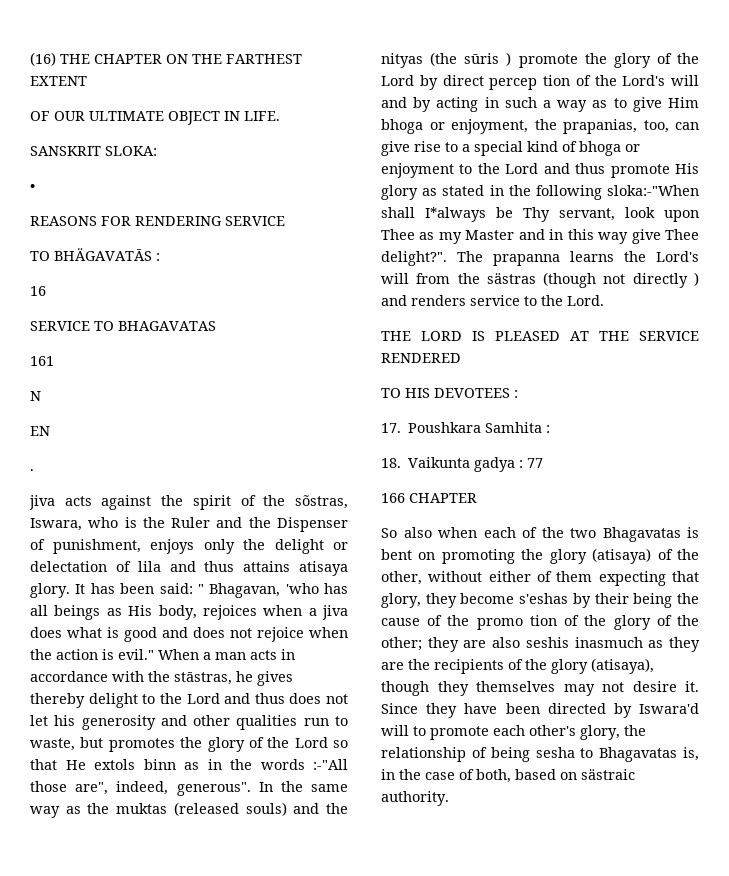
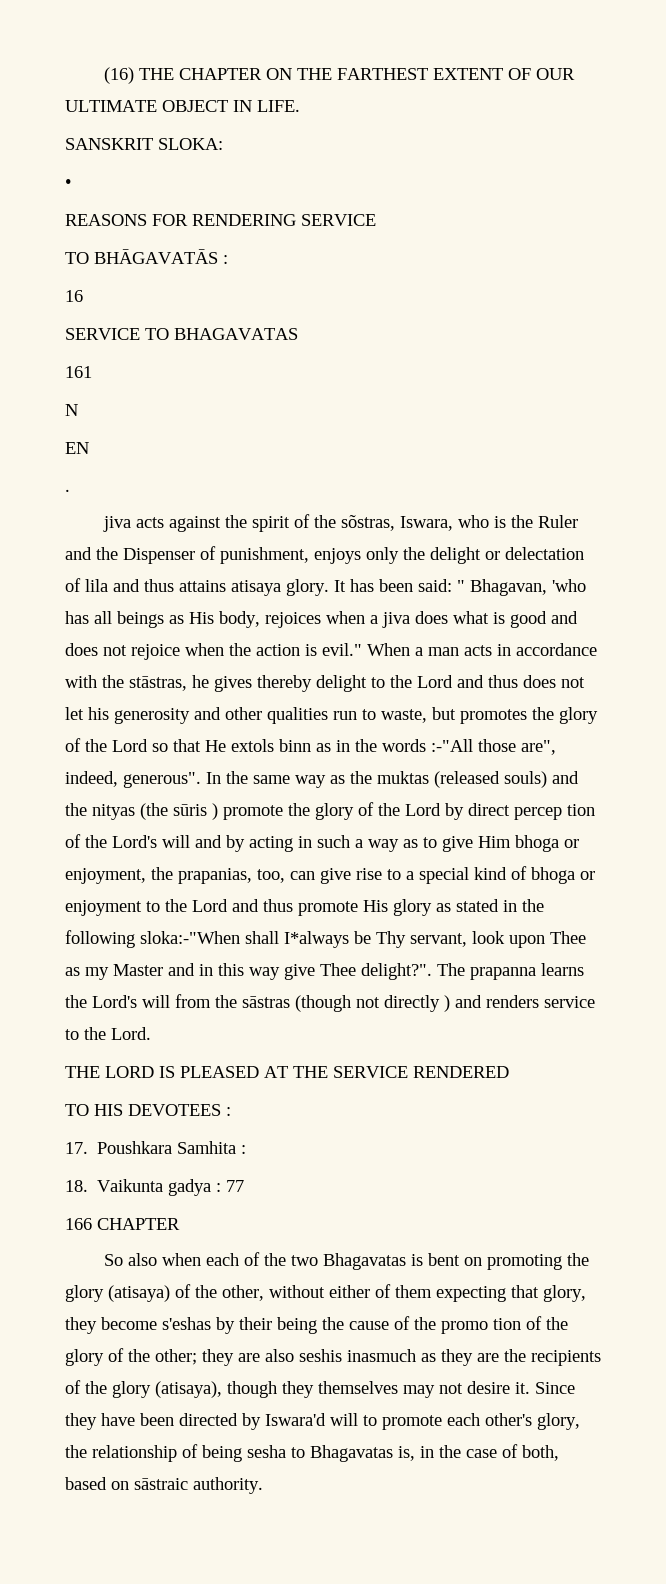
- (16) THE CHAPTER ON THE FARTHEST EXTENT
- OF OUR ULTIMATE OBJECT IN LIFE.
+ (16) THE CHAPTER ON THE FARTHEST EXTENT OF OUR ULTIMATE OBJECT IN LIFE.
- TO BHÄGAVATĀS :
+ TO BHĀGAVATĀS :
- The prapanna learns the Lord's will from the sästras (though not directly ) and renders service to the Lord.
+ The prapanna learns the Lord's will from the sāstras (though not directly ) and renders service to the Lord.
- Since they have been directed by Iswara'd will to promote each other's glory, the relationship of being sesha to Bhagavatas is, in the case of both, based on sästraic authority.
+ Since they have been directed by Iswara'd will to promote each other's glory, the relationship of being sesha to Bhagavatas is, in the case of both, based on sāstraic authority.

